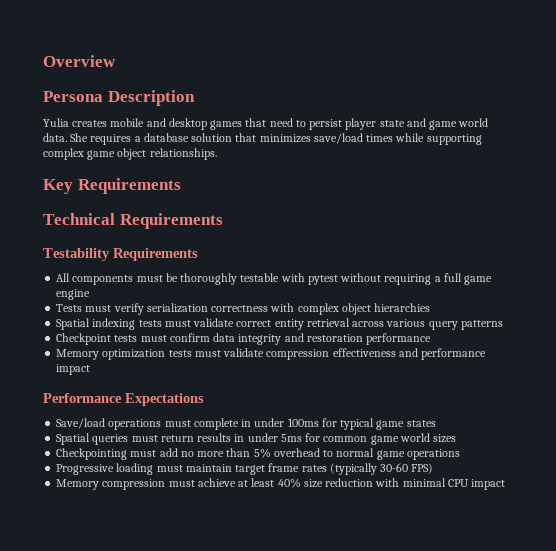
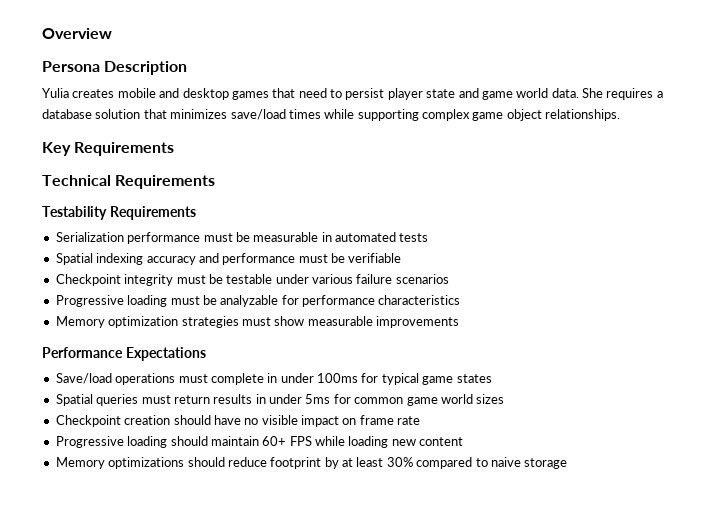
- All components must be thoroughly testable with pytest without requiring a full game engine
- Tests must verify serialization correctness with complex object hierarchies
- Spatial indexing tests must validate correct entity retrieval across various query patterns
- Checkpoint tests must confirm data integrity and restoration performance
+ Serialization performance must be measurable in automated tests
+ Spatial indexing accuracy and performance must be verifiable
+ Checkpoint integrity must be testable under various failure scenarios
+ Progressive loading must be analyzable for performance characteristics
- Memory optimization tests must validate compression effectiveness and performance impact
+ Memory optimization strategies must show measurable improvements
- Checkpointing must add no more than 5% overhead to normal game operations
- Progressive loading must maintain target frame rates (typically 30-60 FPS)
- Memory compression must achieve at least 40% size reduction with minimal CPU impact
+ Checkpoint creation should have no visible impact on frame rate
+ Progressive loading should maintain 60+ FPS while loading new content
+ Memory optimizations should reduce footprint by at least 30% compared to naive storage

